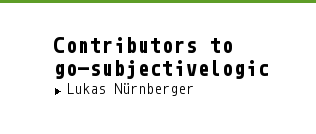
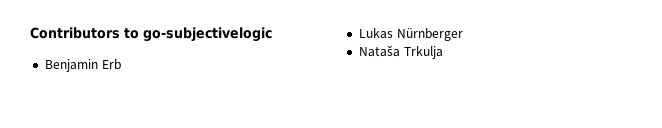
+ Benjamin Erb
+ Nataša Trkulja

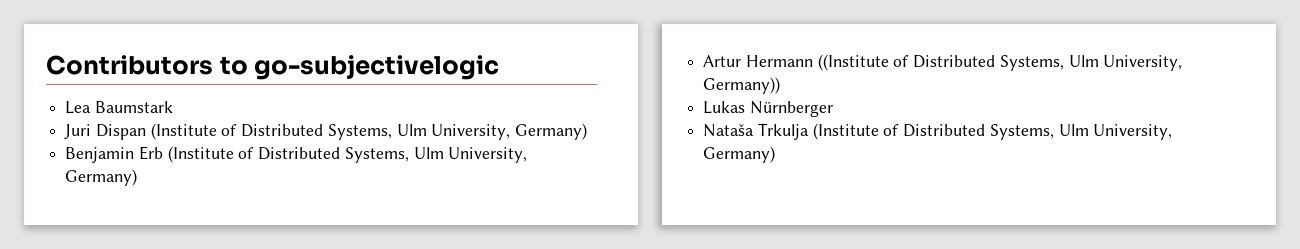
- Benjamin Erb
+ Lea Baumstark
+ Juri Dispan (Institute of Distributed Systems, Ulm University, Germany)
+ Benjamin Erb (Institute of Distributed Systems, Ulm University, Germany)
+ Artur Hermann ((Institute of Distributed Systems, Ulm University, Germany))
  Lukas Nürnberger
- Nataša Trkulja
+ Nataša Trkulja (Institute of Distributed Systems, Ulm University, Germany)

